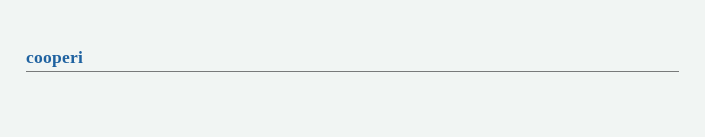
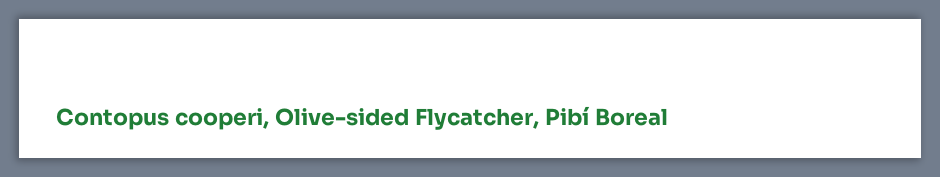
- cooperi
+ Contopus cooperi, Olive-sided Flycatcher, Pibí Boreal

